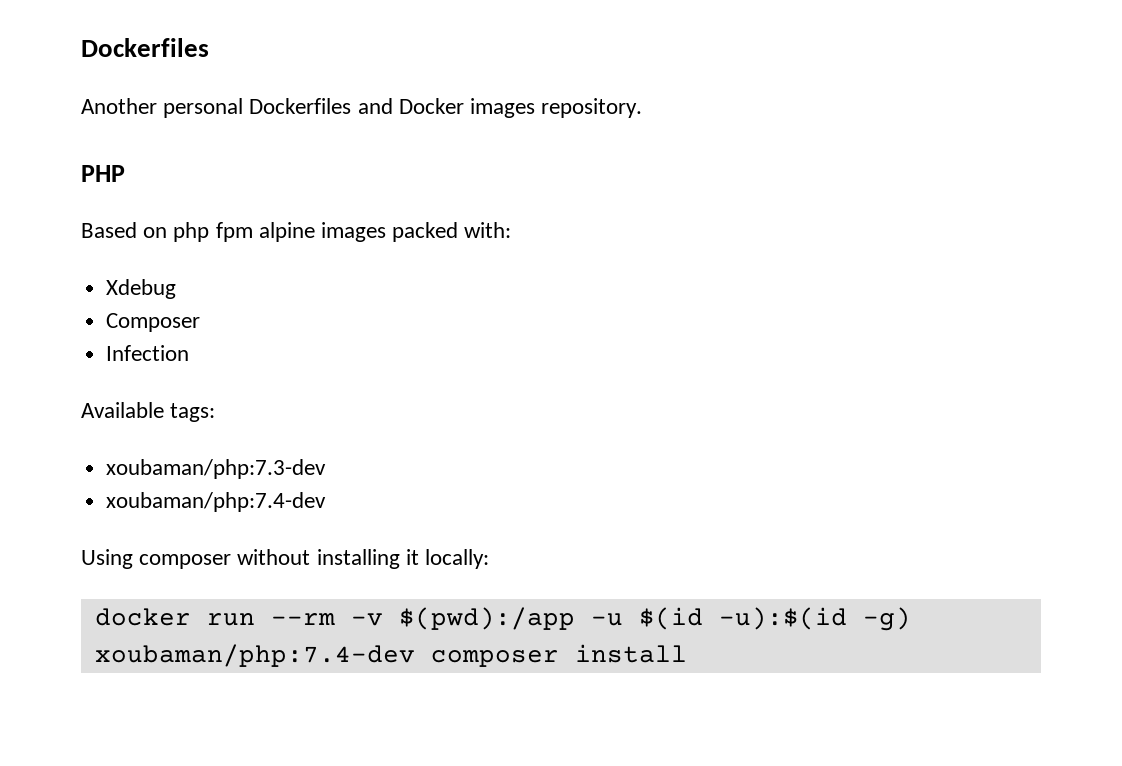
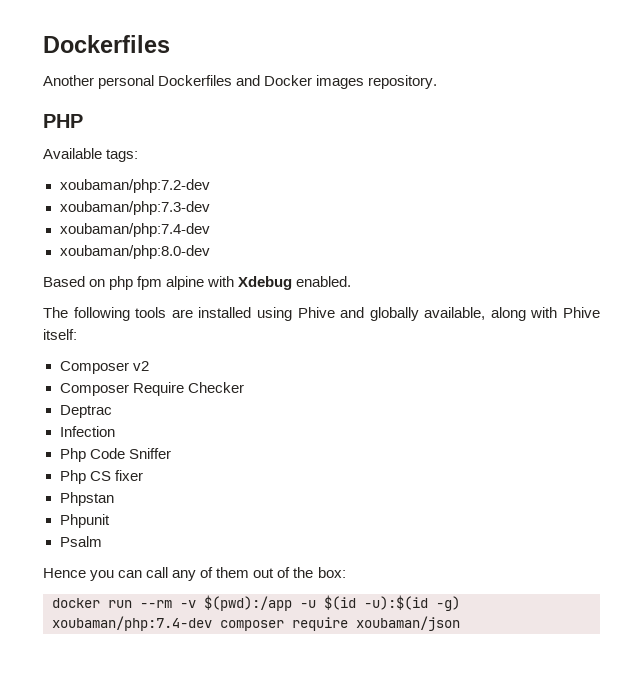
+ Available tags:
+ xoubaman/php:7.2-dev
+ xoubaman/php:7.3-dev
+ xoubaman/php:7.4-dev
+ xoubaman/php:8.0-dev
- Based on php fpm alpine images packed with:
- Xdebug
- Composer
+ Based on php fpm alpine with Xdebug enabled.
+ The following tools are installed using Phive and globally available, along with Phive itself:
+ Composer v2
+ Composer Require Checker
+ Deptrac
  Infection
- Available tags:
- xoubaman/php:7.3-dev
- xoubaman/php:7.4-dev
- Using composer without installing it locally:
+ Php Code Sniffer
+ Php CS fixer
+ Phpstan
+ Phpunit
+ Psalm
+ Hence you can call any of them out of the box:
- docker run --rm -v $(pwd):/app -u $(id -u):$(id -g) xoubaman/php:7.4-dev composer install
+ docker run --rm -v $(pwd):/app -u $(id -u):$(id -g) xoubaman/php:7.4-dev composer require xoubaman/json

